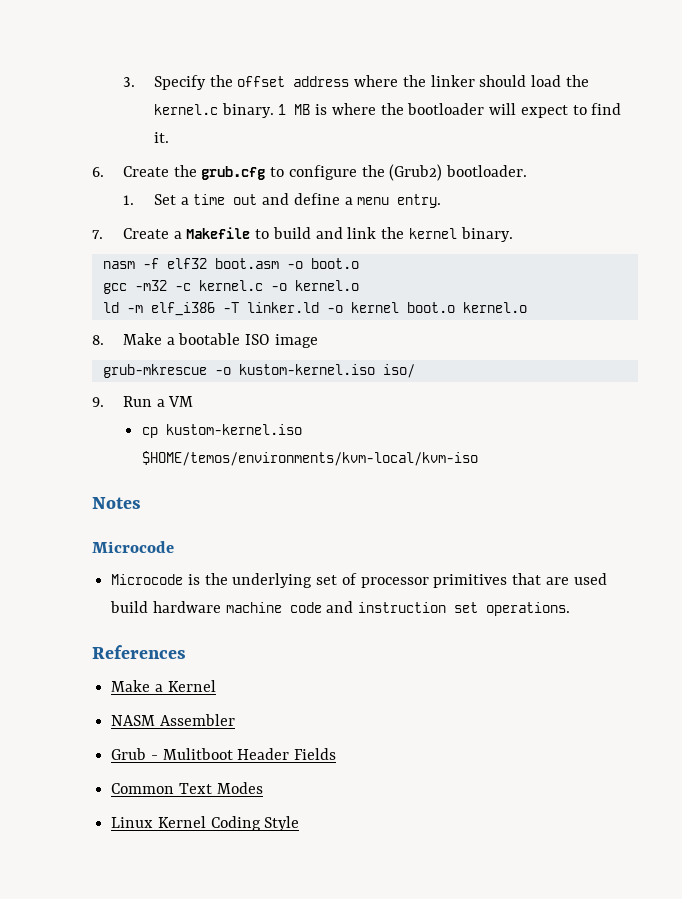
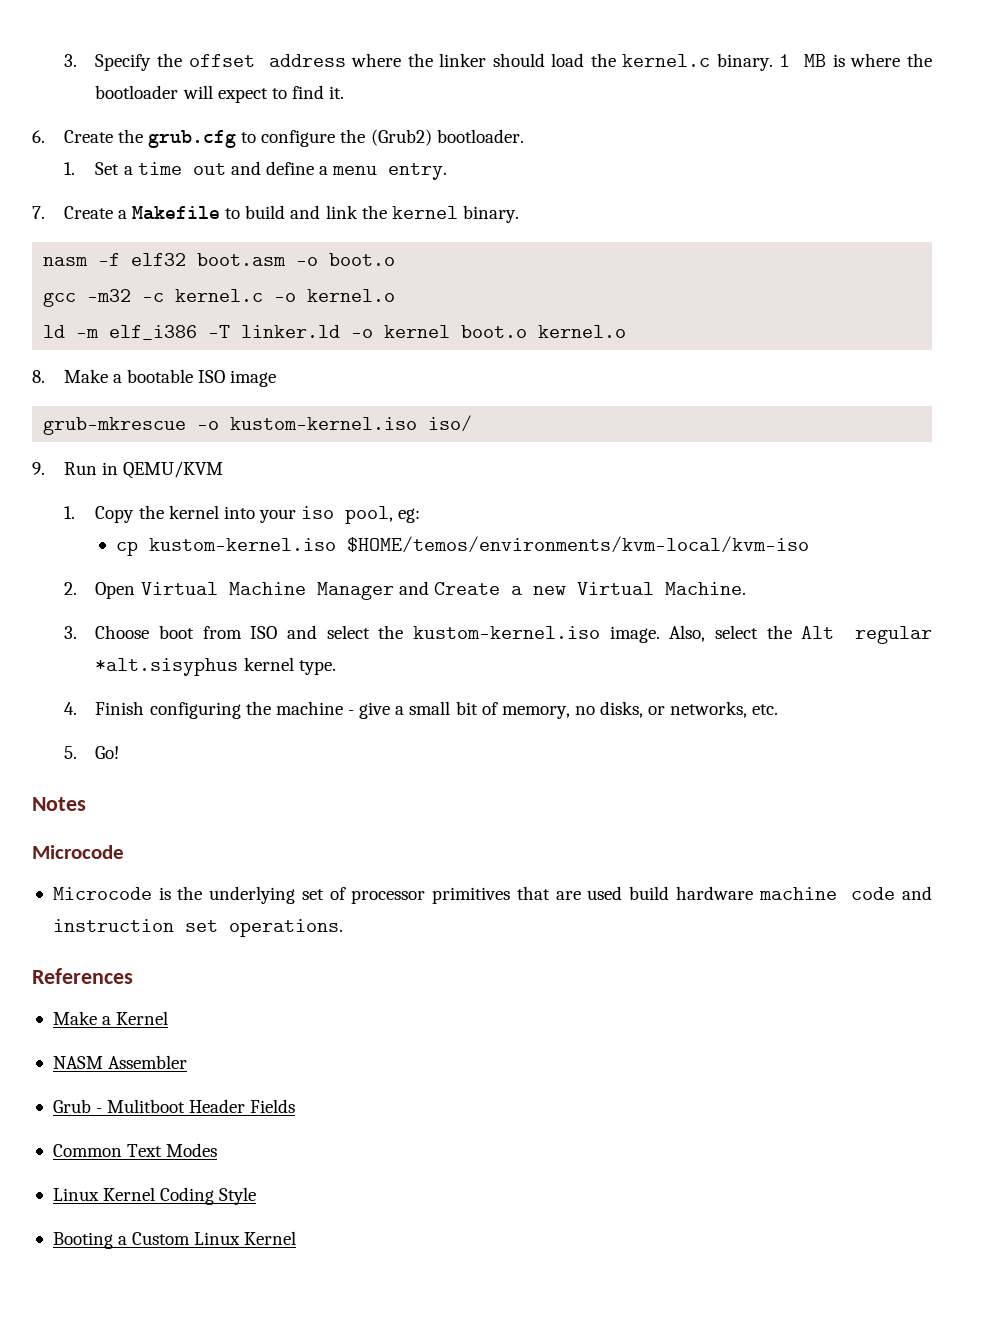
- 9. Run a VM
+ 9. Run in QEMU/KVM
+ 1. Copy the kernel into your iso pool, eg:
  cp kustom-kernel.iso $HOME/temos/environments/kvm-local/kvm-iso
+ 2. Open Virtual Machine Manager and Create a new Virtual Machine.
+ 3. Choose boot from ISO and select the kustom-kernel.iso image. Also, select the Alt regular *alt.sisyphus kernel type.
+ 4. Finish configuring the machine - give a small bit of memory, no disks, or networks, etc.
+ 5. Go!
+ Booting a Custom Linux Kernel

